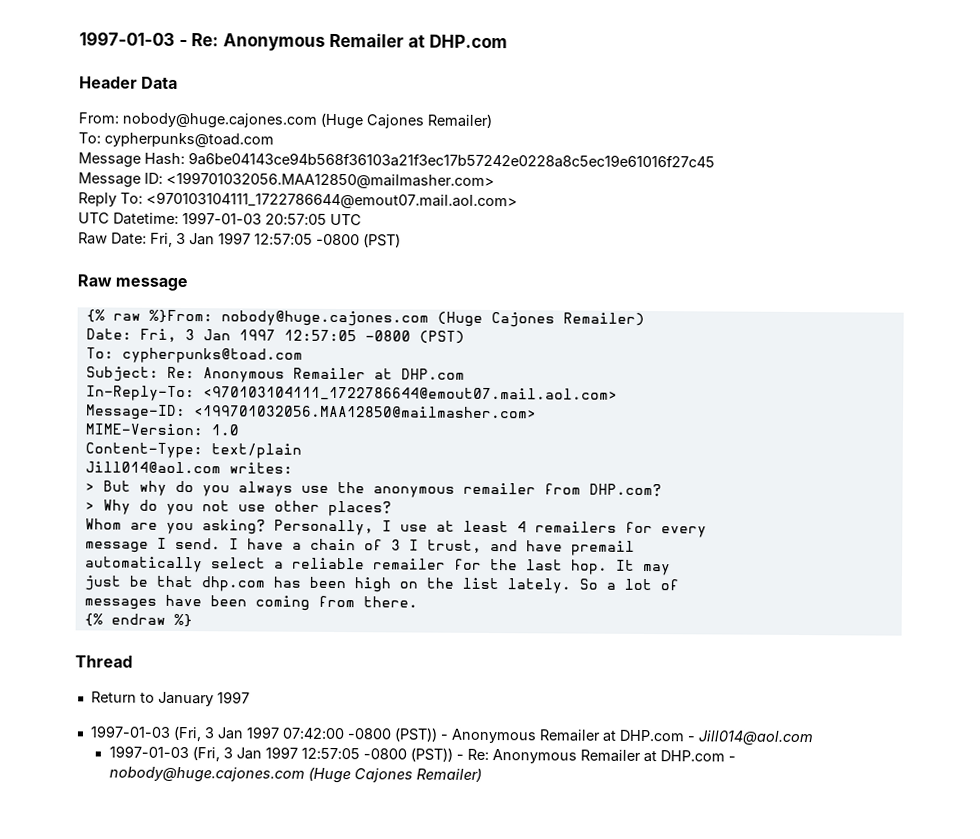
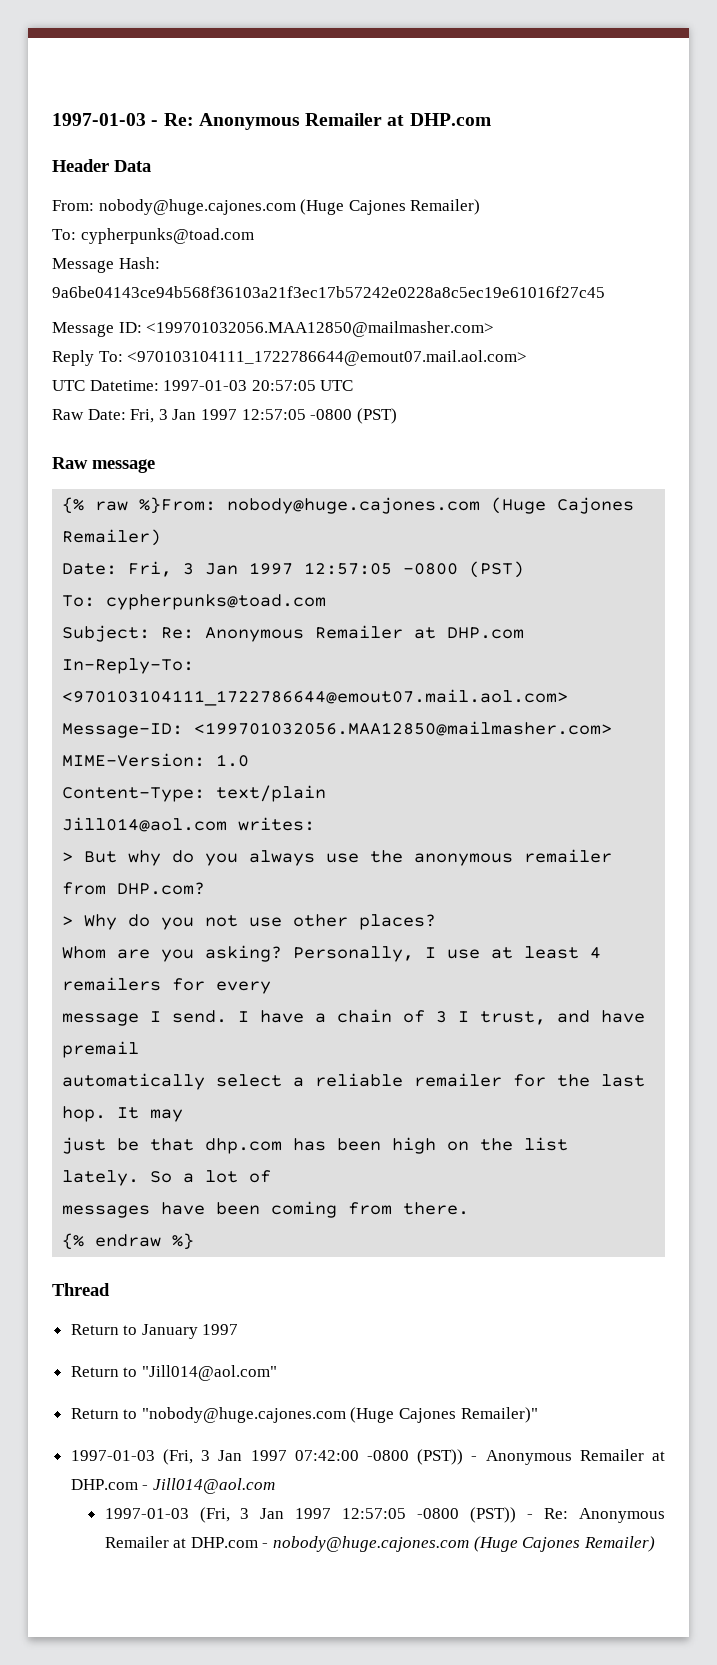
+ Return to "Jill014@aol.com"
+ Return to "nobody@huge.cajones.com (Huge Cajones Remailer)"

